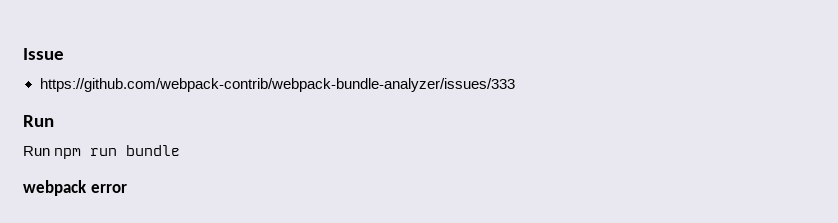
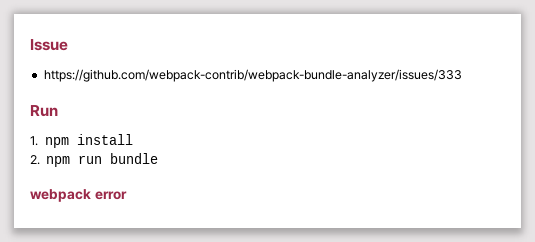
- Run npm run bundle
+ 1. npm install
+ 2. npm run bundle

